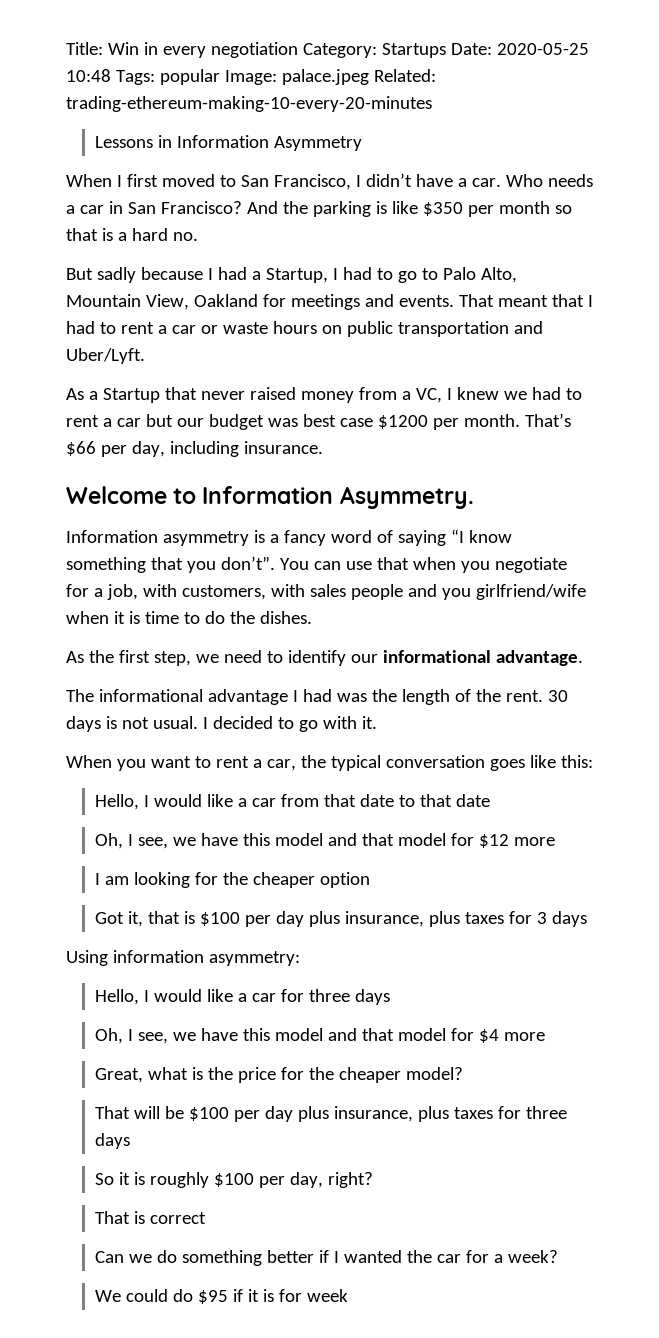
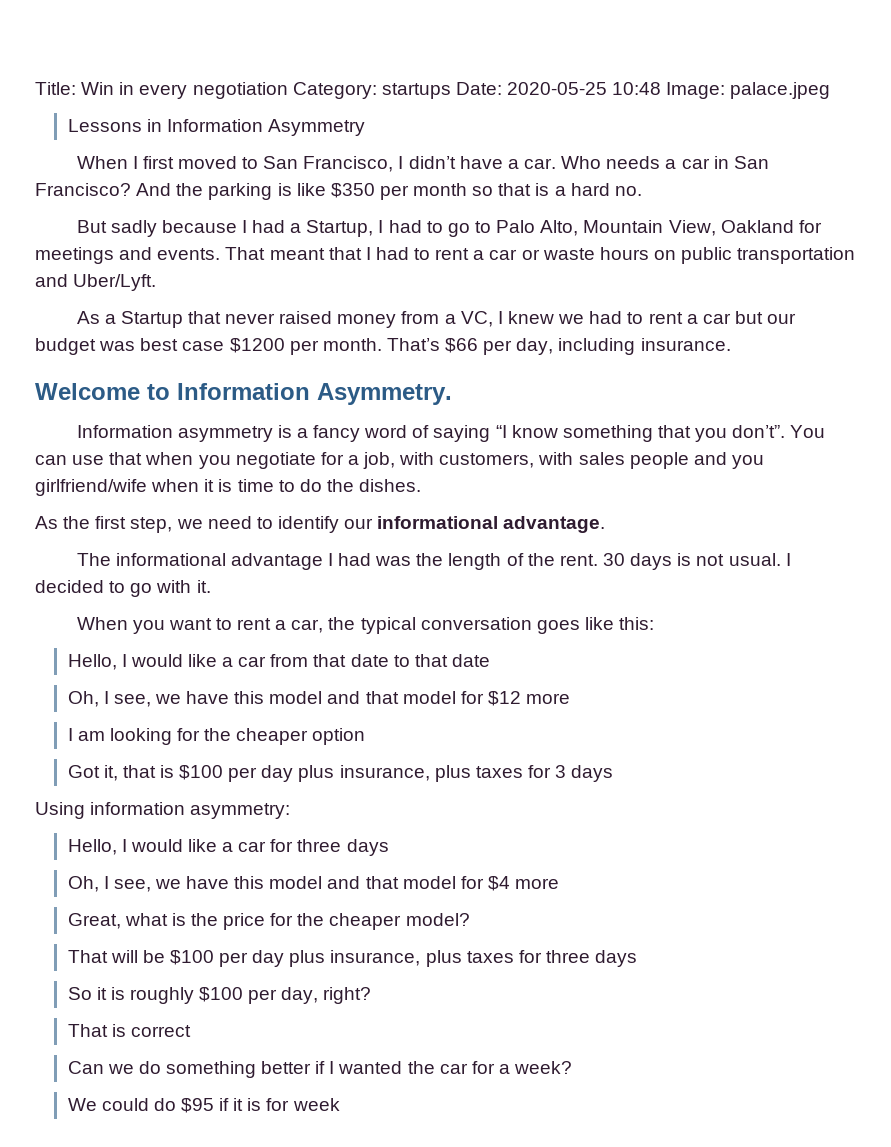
- Title: Win in every negotiation Category: Startups Date: 2020-05-25 10:48 Tags: popular Image: palace.jpeg Related: trading-ethereum-making-10-every-20-minutes
+ Title: Win in every negotiation Category: startups Date: 2020-05-25 10:48 Image: palace.jpeg

